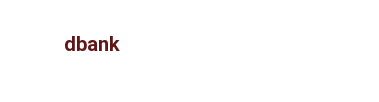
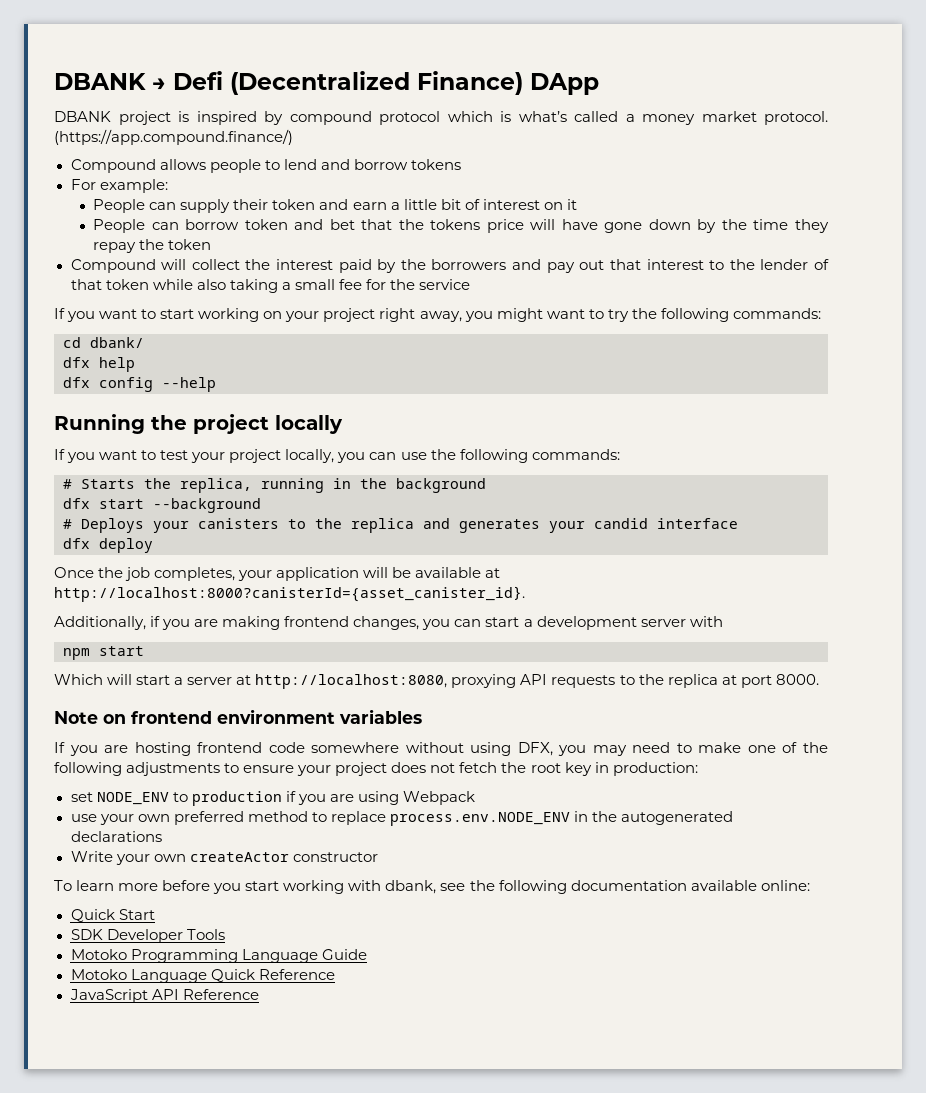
- dbank
+ DBANK → Defi (Decentralized Finance) DApp
+ DBANK project is inspired by compound protocol which is what’s called a money market protocol. (https://app.compound.finance/)
+ Compound allows people to lend and borrow tokens
+ For example:
+ People can supply their token and earn a little bit of interest on it
+ People can borrow token and bet that the tokens price will have gone down by the time they repay the token
+ Compound will collect the interest paid by the borrowers and pay out that interest to the lender of that token while also taking a small fee for the service
+ If you want to start working on your project right away, you might want to try the following commands:
+ cd dbank/
+ dfx help
+ dfx config --help
+ Running the project locally
+ If you want to test your project locally, you can use the following commands:
+ # Starts the replica, running in the background
+ dfx start --background
+ # Deploys your canisters to the replica and generates your candid interface
+ dfx deploy
+ Once the job completes, your application will be available at http://localhost:8000?canisterId={asset_canister_id}.
+ Additionally, if you are making frontend changes, you can start a development server with
+ npm start
+ Which will start a server at http://localhost:8080, proxying API requests to the replica at port 8000.
+ Note on frontend environment variables
+ If you are hosting frontend code somewhere without using DFX, you may need to make one of the following adjustments to ensure your project does not fetch the root key in production:
+ set NODE_ENV to production if you are using Webpack
+ use your own preferred method to replace process.env.NODE_ENV in the autogenerated declarations
+ Write your own createActor constructor
+ To learn more before you start working with dbank, see the following documentation available online:
+ Quick Start
+ SDK Developer Tools
+ Motoko Programming Language Guide
+ Motoko Language Quick Reference
+ JavaScript API Reference

